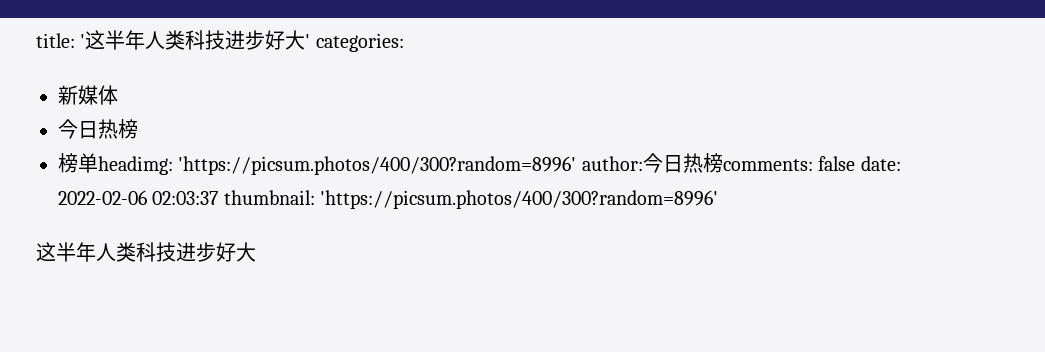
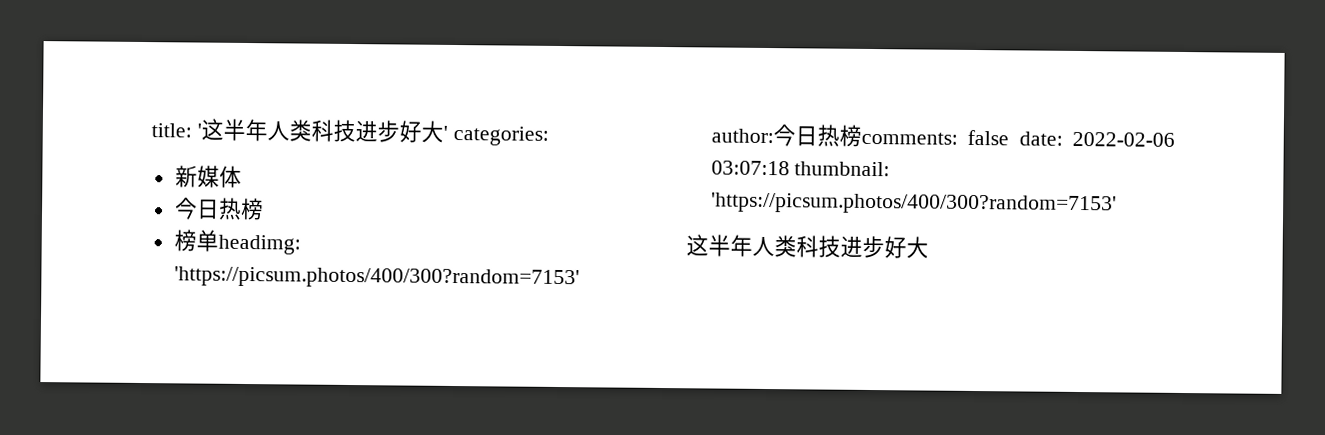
- 榜单headimg: 'https://picsum.photos/400/300?random=8996' author:今日热榜comments: false date: 2022-02-06 02:03:37 thumbnail: 'https://picsum.photos/400/300?random=8996'
+ 榜单headimg: 'https://picsum.photos/400/300?random=7153' author:今日热榜comments: false date: 2022-02-06 03:07:18 thumbnail: 'https://picsum.photos/400/300?random=7153'

